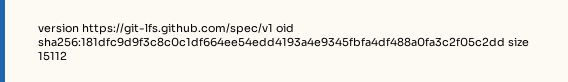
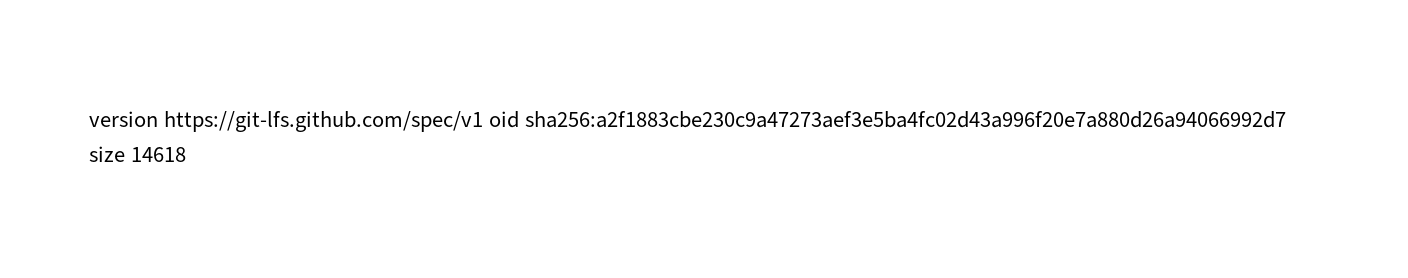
- version https://git-lfs.github.com/spec/v1 oid sha256:181dfc9d9f3c8c0c1df664ee54edd4193a4e9345fbfa4df488a0fa3c2f05c2dd size 15112
+ version https://git-lfs.github.com/spec/v1 oid sha256:a2f1883cbe230c9a47273aef3e5ba4fc02d43a996f20e7a880d26a94066992d7 size 14618

